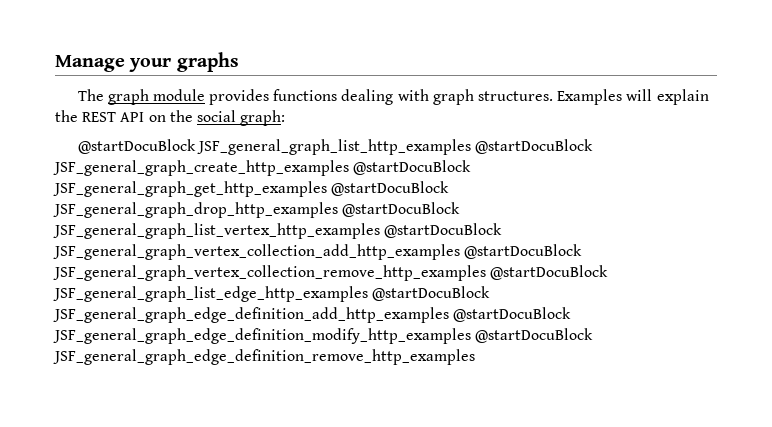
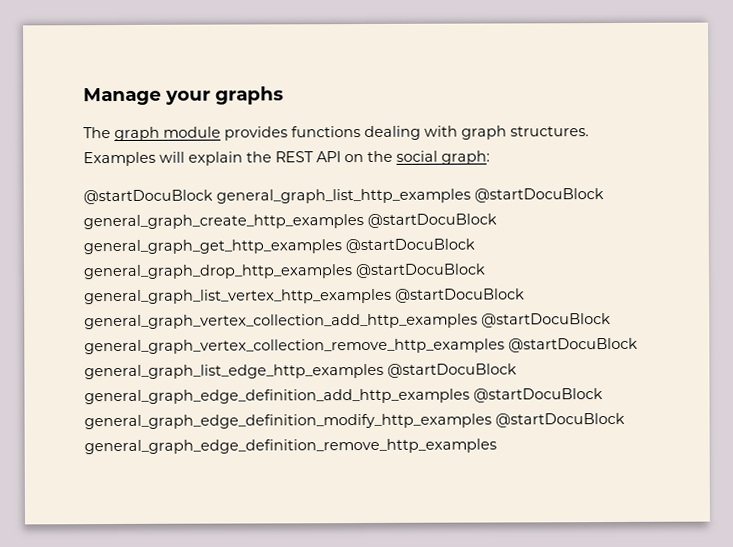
- @startDocuBlock JSF_general_graph_list_http_examples @startDocuBlock JSF_general_graph_create_http_examples @startDocuBlock JSF_general_graph_get_http_examples @startDocuBlock JSF_general_graph_drop_http_examples @startDocuBlock JSF_general_graph_list_vertex_http_examples @startDocuBlock JSF_general_graph_vertex_collection_add_http_examples @startDocuBlock JSF_general_graph_vertex_collection_remove_http_examples @startDocuBlock JSF_general_graph_list_edge_http_examples @startDocuBlock JSF_general_graph_edge_definition_add_http_examples @startDocuBlock JSF_general_graph_edge_definition_modify_http_examples @startDocuBlock JSF_general_graph_edge_definition_remove_http_examples
+ @startDocuBlock general_graph_list_http_examples @startDocuBlock general_graph_create_http_examples @startDocuBlock general_graph_get_http_examples @startDocuBlock general_graph_drop_http_examples @startDocuBlock general_graph_list_vertex_http_examples @startDocuBlock general_graph_vertex_collection_add_http_examples @startDocuBlock general_graph_vertex_collection_remove_http_examples @startDocuBlock general_graph_list_edge_http_examples @startDocuBlock general_graph_edge_definition_add_http_examples @startDocuBlock general_graph_edge_definition_modify_http_examples @startDocuBlock general_graph_edge_definition_remove_http_examples

